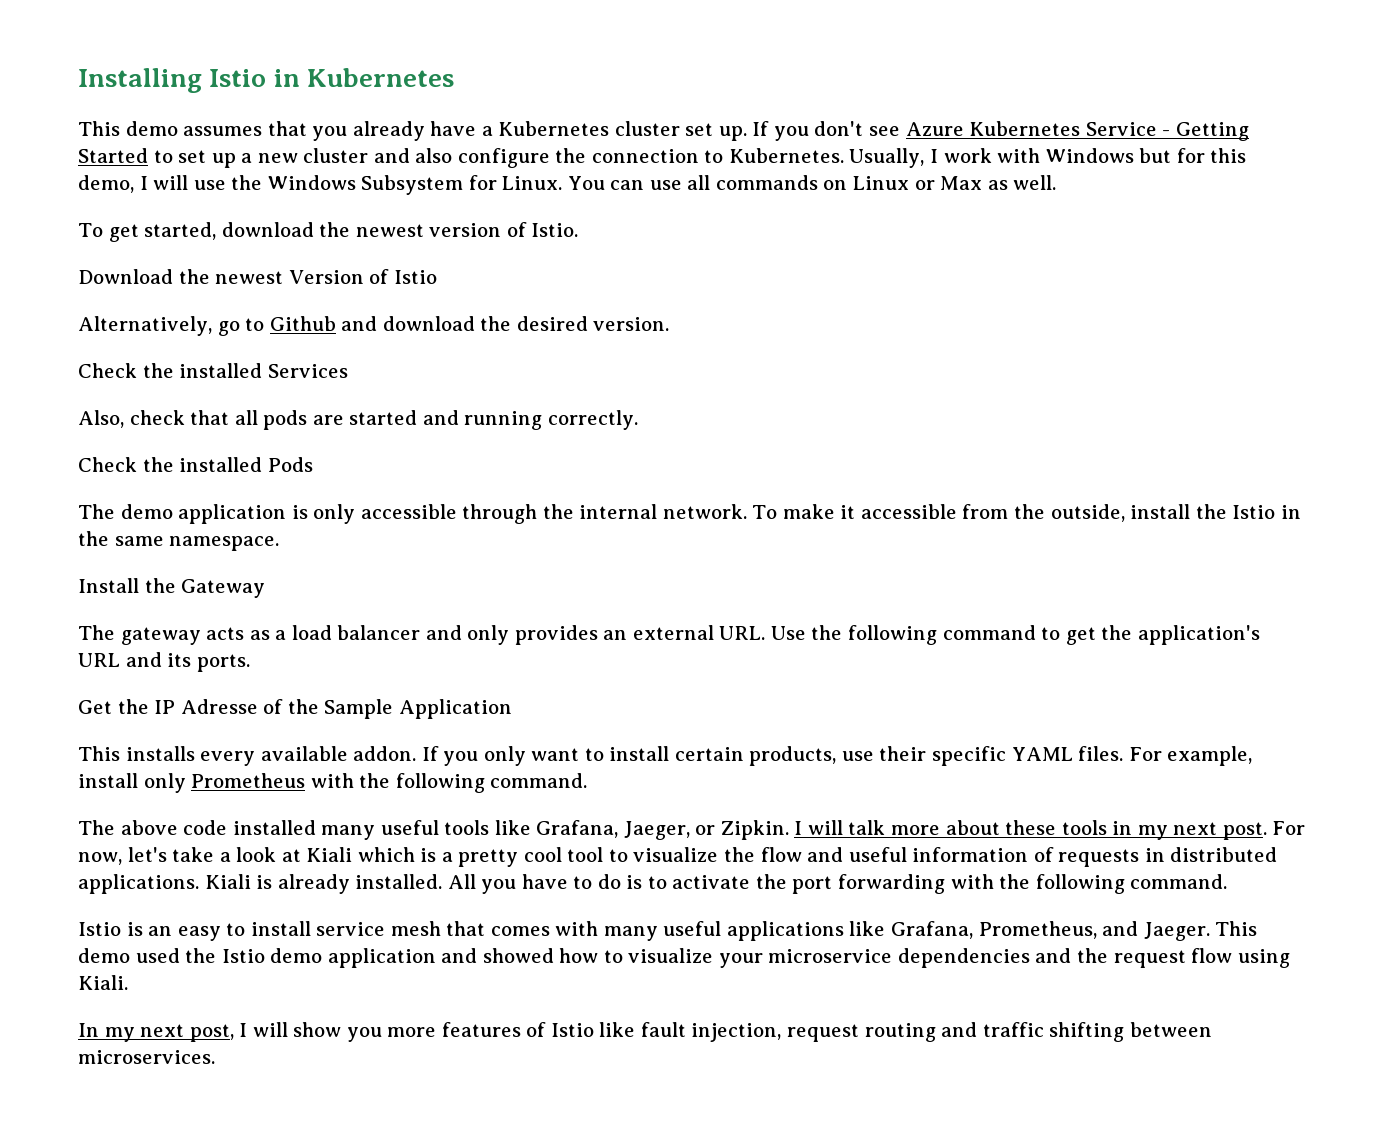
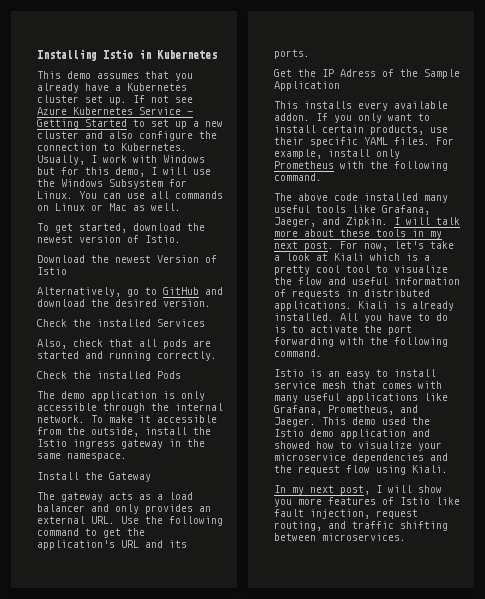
- If you don't see Azure Kubernetes Service - Getting Started to set up a new cluster and also configure the connection to Kubernetes.
+ If not see Azure Kubernetes Service - Getting Started to set up a new cluster and also configure the connection to Kubernetes.
- You can use all commands on Linux or Max as well.
+ You can use all commands on Linux or Mac as well.
- Alternatively, go to Github and download the desired version.
+ Alternatively, go to GitHub and download the desired version.
- To make it accessible from the outside, install the Istio in the same namespace.
+ To make it accessible from the outside, install the Istio ingress gateway in the same namespace.
- Get the IP Adresse of the Sample Application
+ Get the IP Adress of the Sample Application
- The above code installed many useful tools like Grafana, Jaeger, or Zipkin.
+ The above code installed many useful tools like Grafana, Jaeger, and Zipkin.
- In my next post, I will show you more features of Istio like fault injection, request routing and traffic shifting between microservices.
+ In my next post, I will show you more features of Istio like fault injection, request routing, and traffic shifting between microservices.

